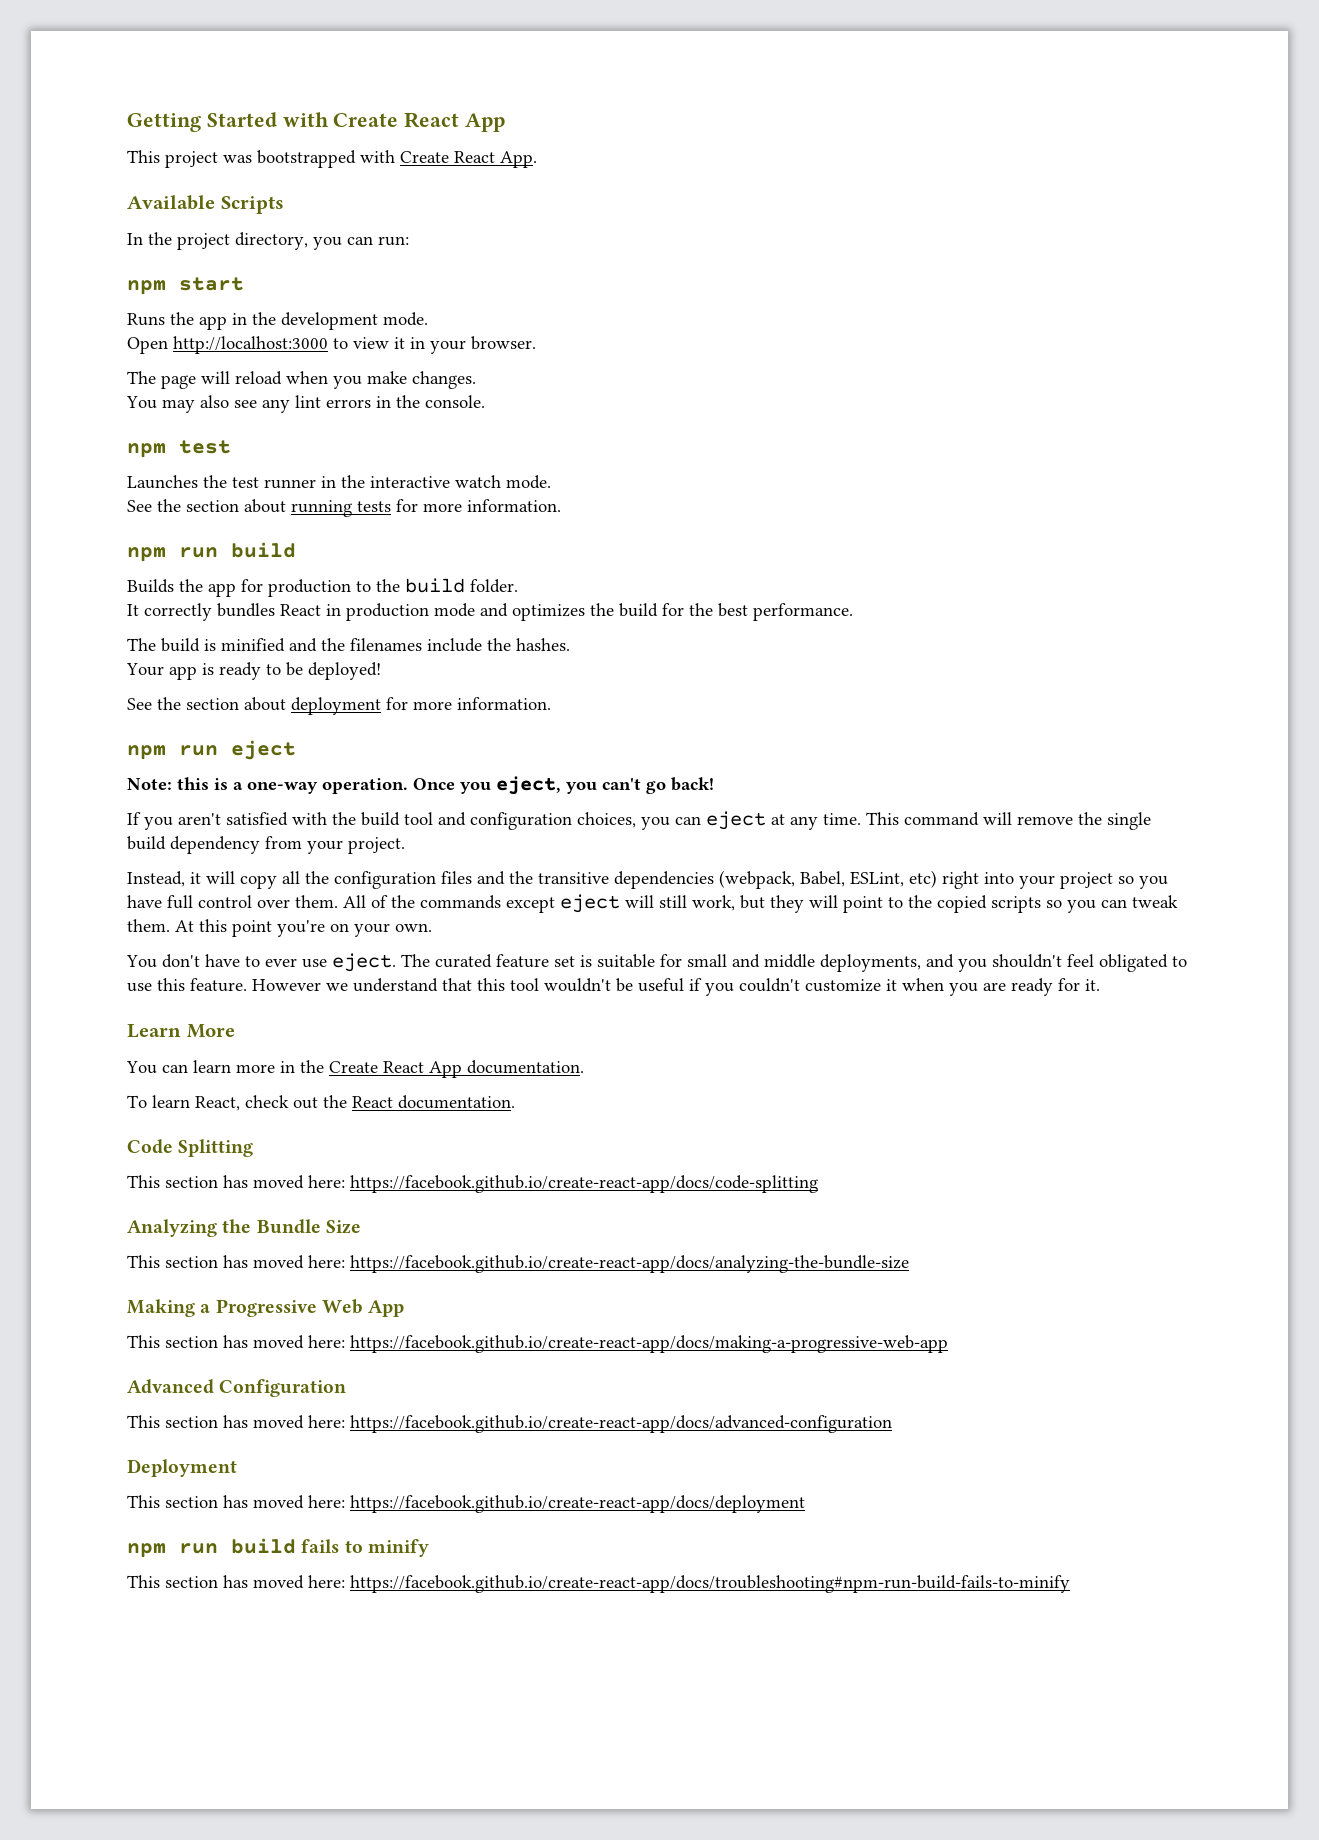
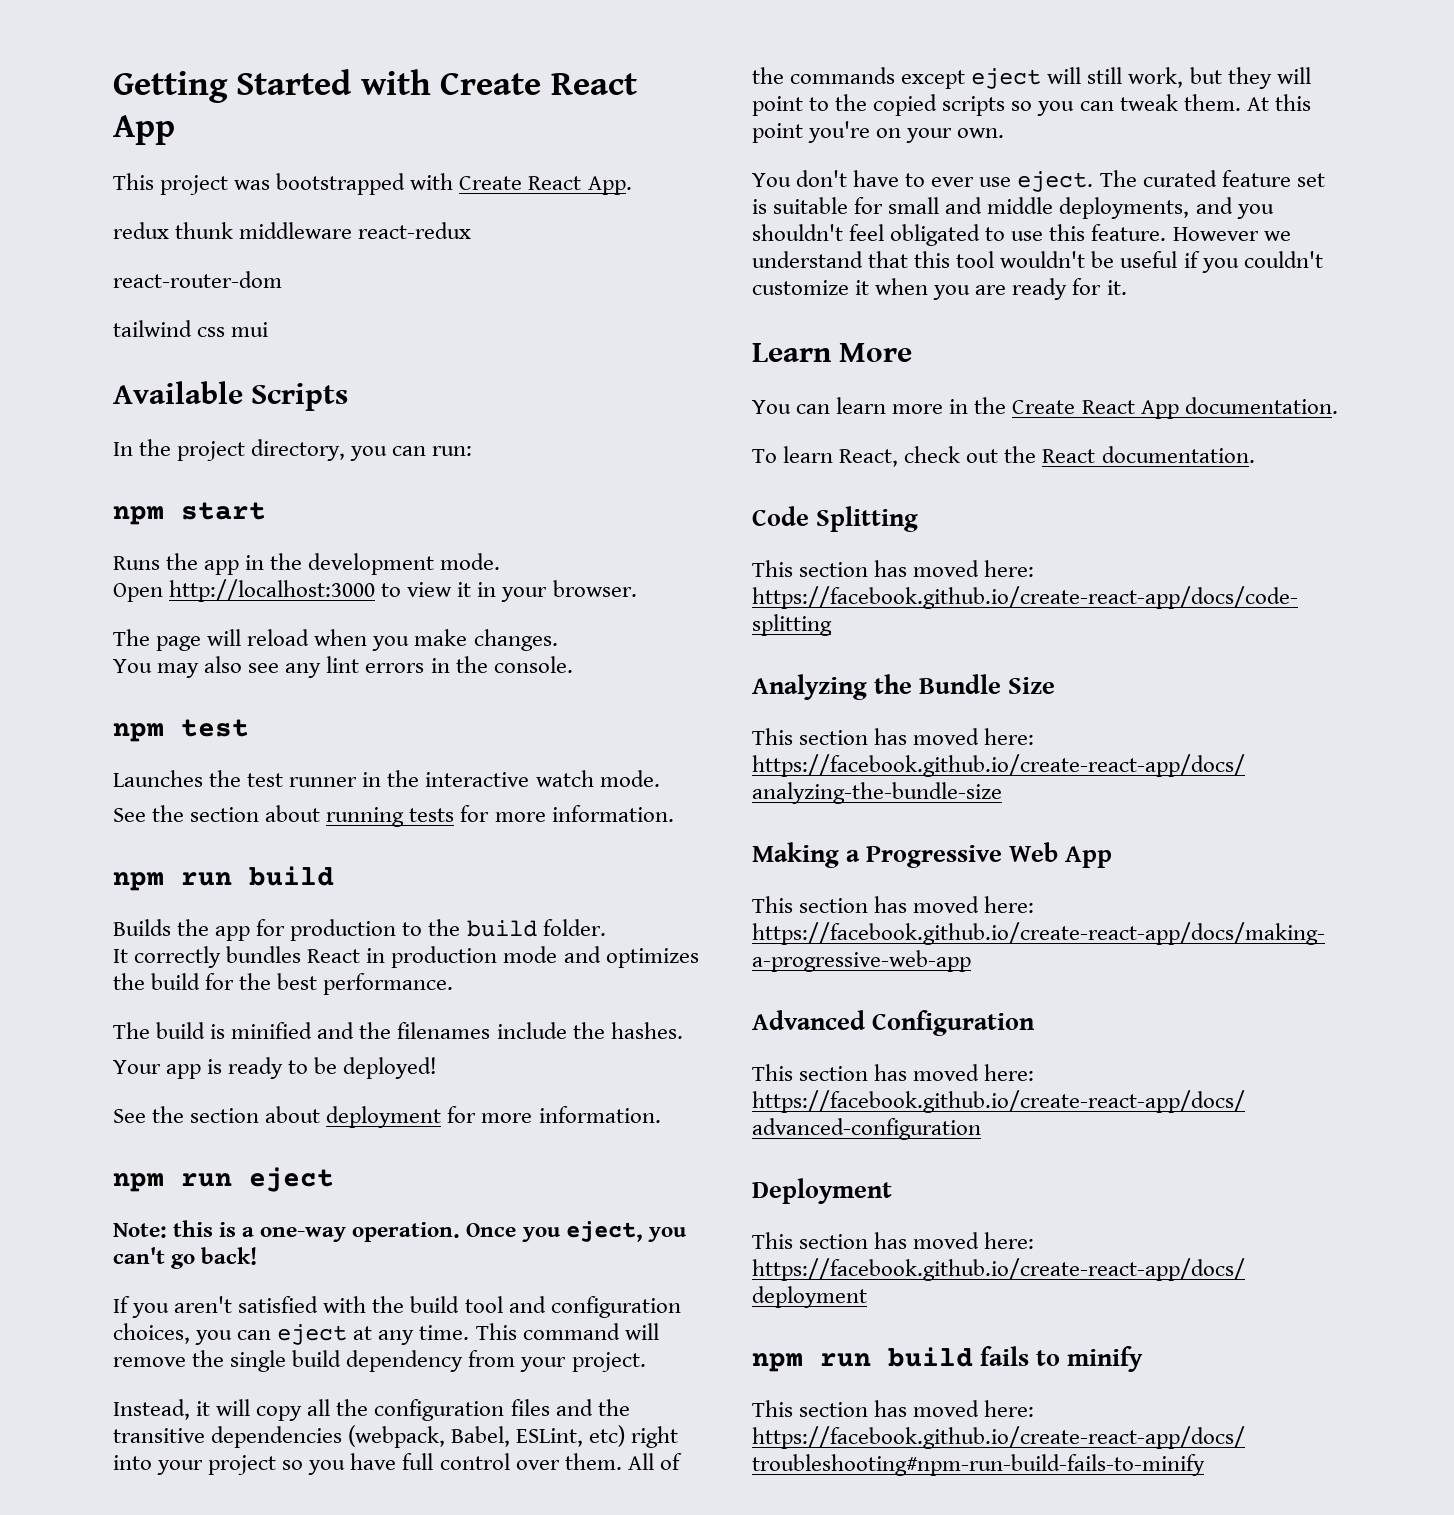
+ redux thunk middleware react-redux
+ react-router-dom
+ tailwind css mui

